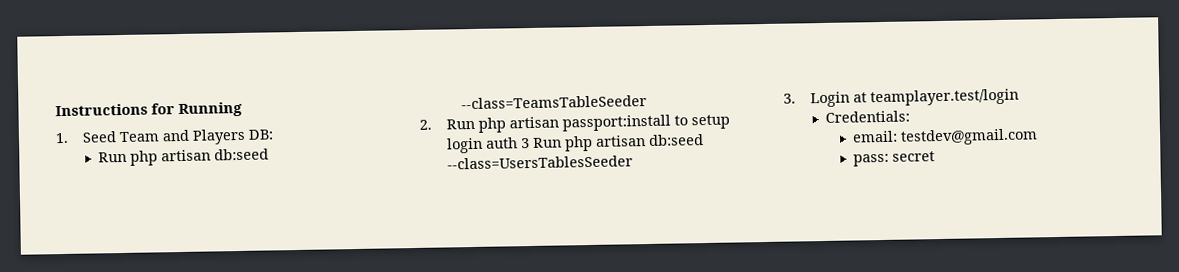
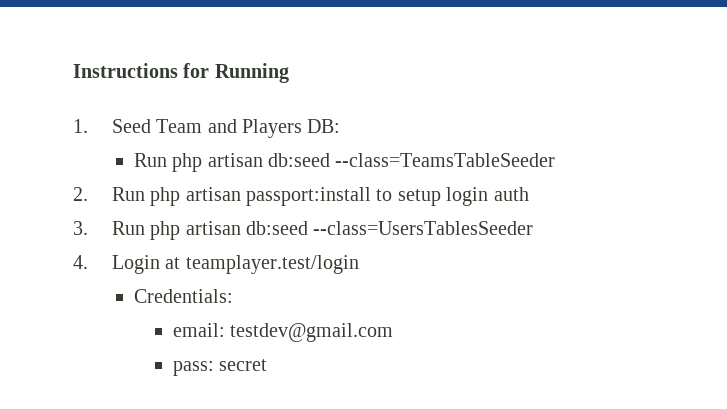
- 2. Run php artisan passport:install to setup login auth 3 Run php artisan db:seed --class=UsersTablesSeeder
+ 2. Run php artisan passport:install to setup login auth
+ 3. Run php artisan db:seed --class=UsersTablesSeeder
- 3. Login at teamplayer.test/login
+ 4. Login at teamplayer.test/login

